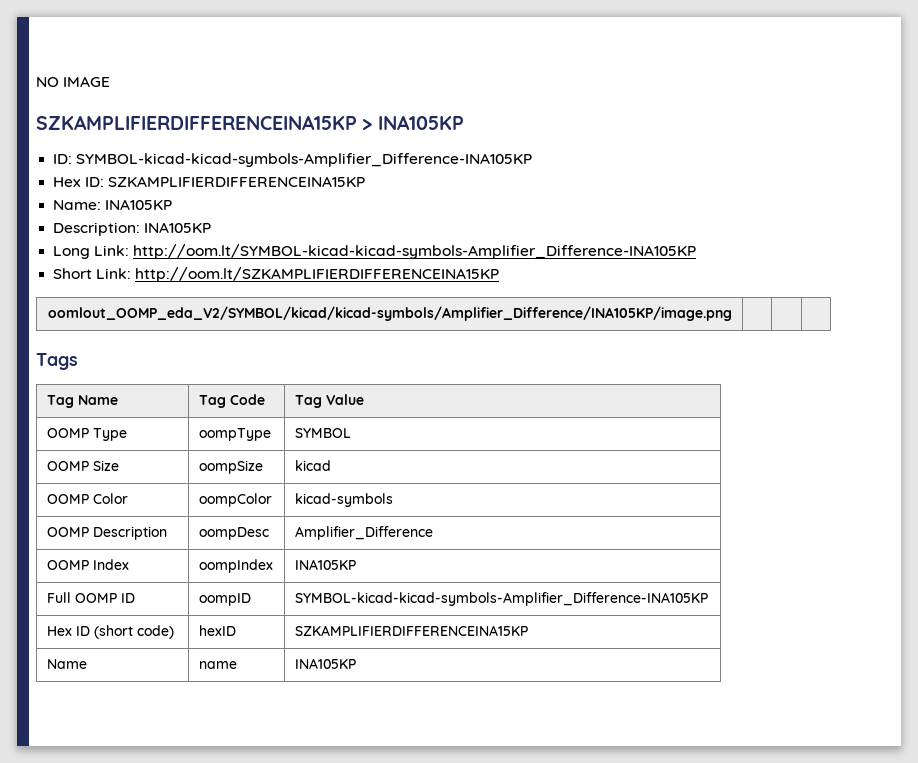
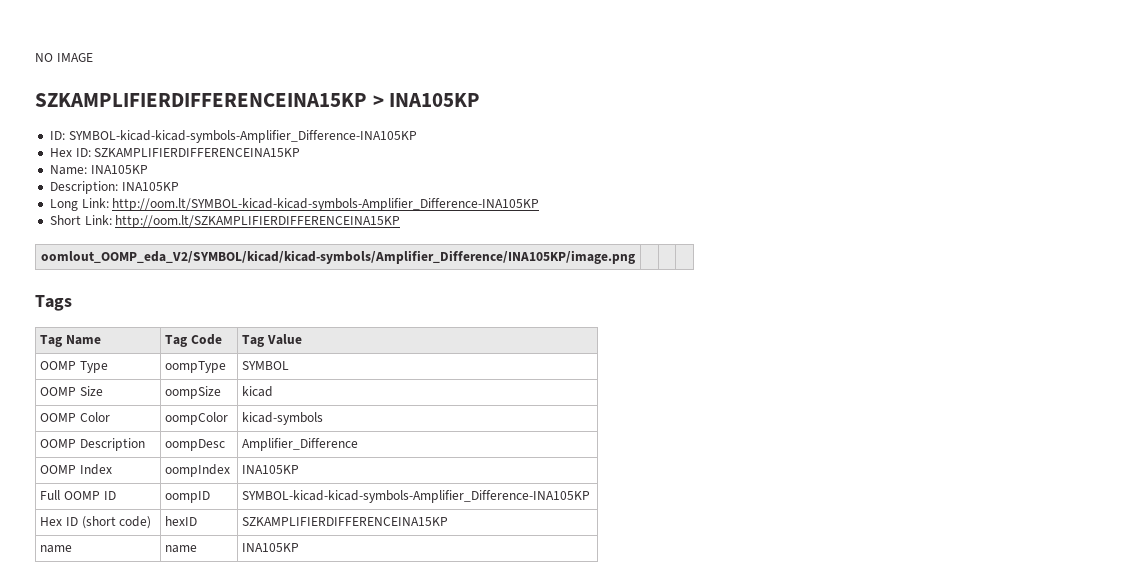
- Name | name | INA105KP
+ name | name | INA105KP

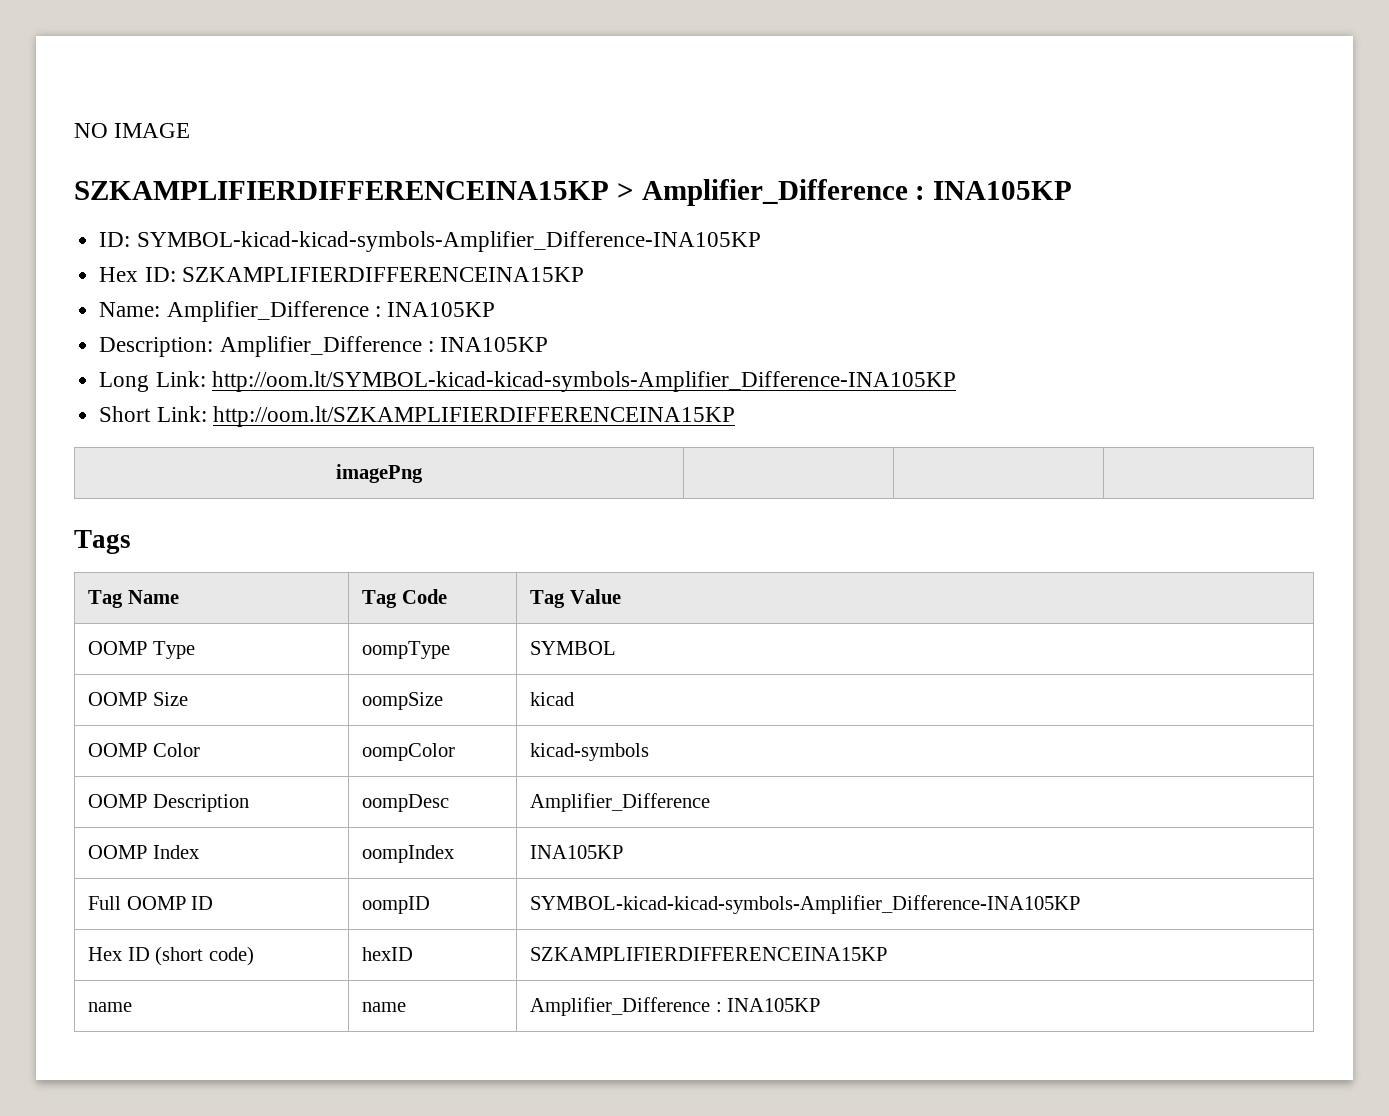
- SZKAMPLIFIERDIFFERENCEINA15KP > INA105KP
+ SZKAMPLIFIERDIFFERENCEINA15KP > Amplifier_Difference : INA105KP
- Name: INA105KP
+ Name: Amplifier_Difference : INA105KP
- Description: INA105KP
+ Description: Amplifier_Difference : INA105KP
- oomlout_OOMP_eda_V2/SYMBOL/kicad/kicad-symbols/Amplifier_Difference/INA105KP/image.png | | |
+ imagePng | | |
- name | name | INA105KP
+ name | name | Amplifier_Difference : INA105KP

